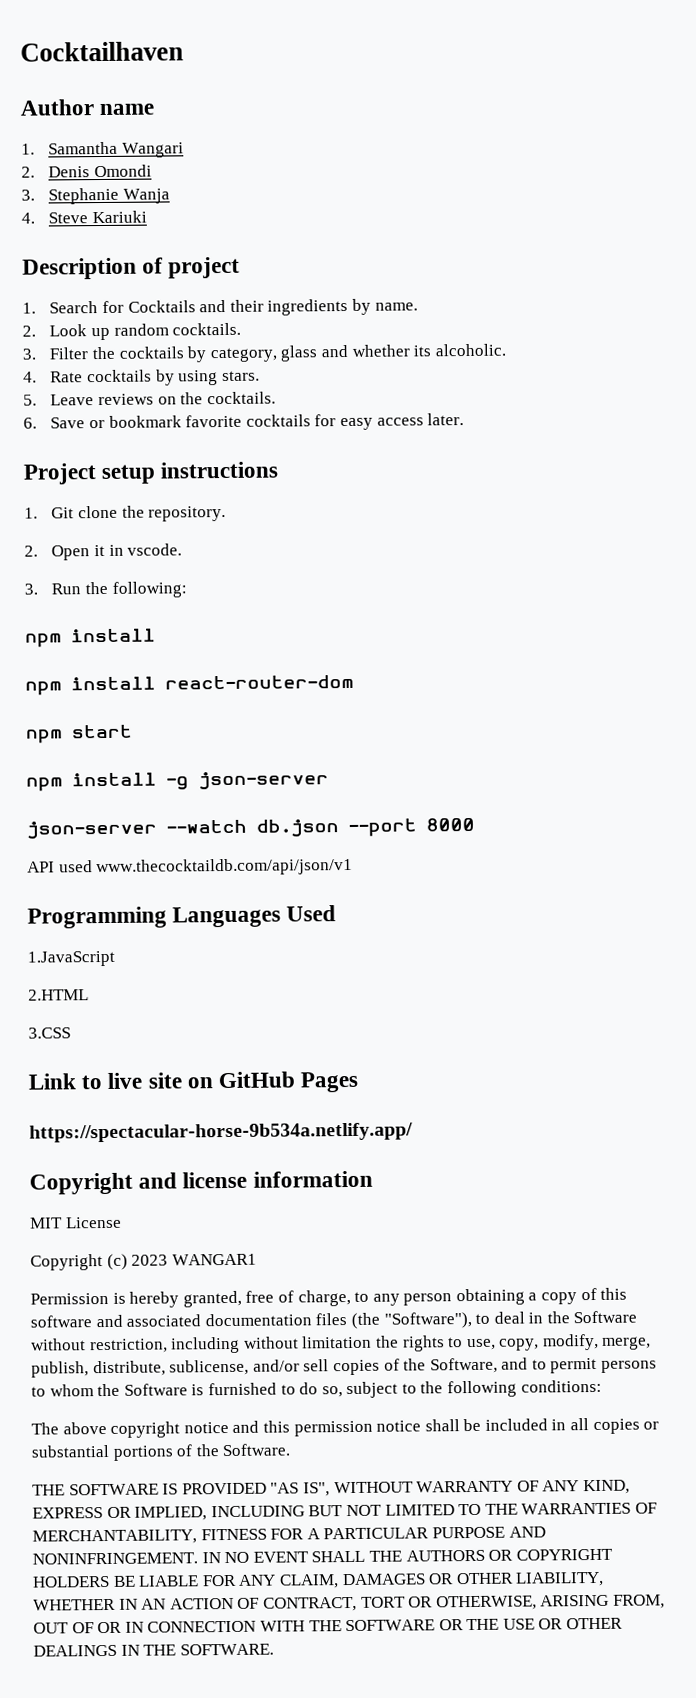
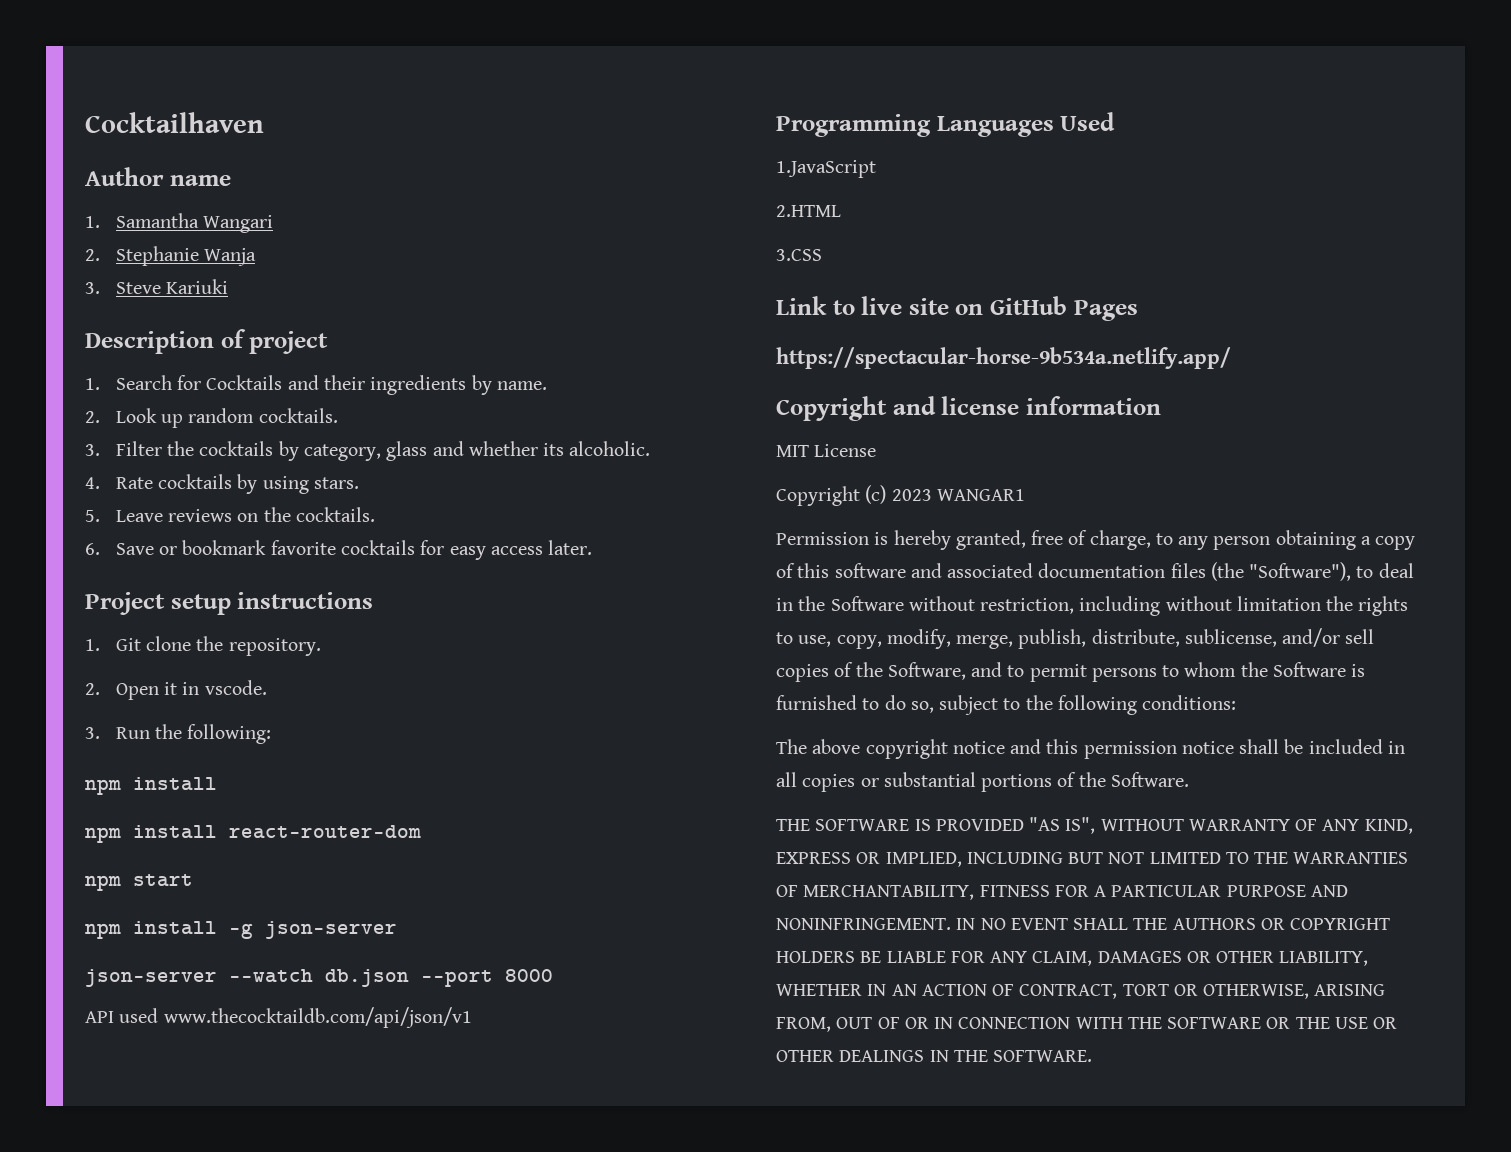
- 2. Denis Omondi
- 3. Stephanie Wanja
+ 2. Stephanie Wanja
- 4. Steve Kariuki
+ 3. Steve Kariuki

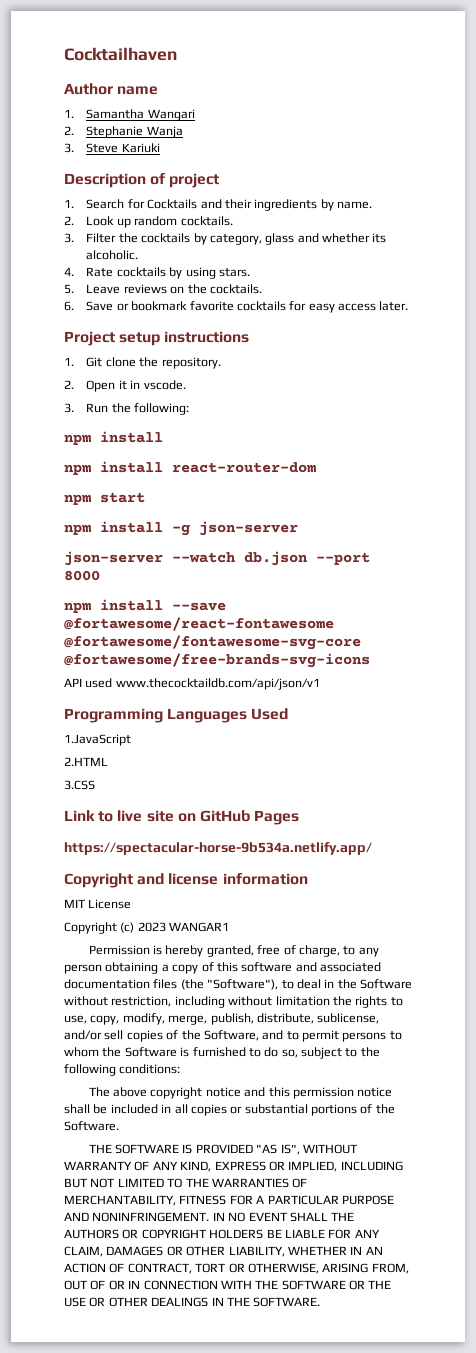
+ npm install --save @fortawesome/react-fontawesome @fortawesome/fontawesome-svg-core @fortawesome/free-brands-svg-icons

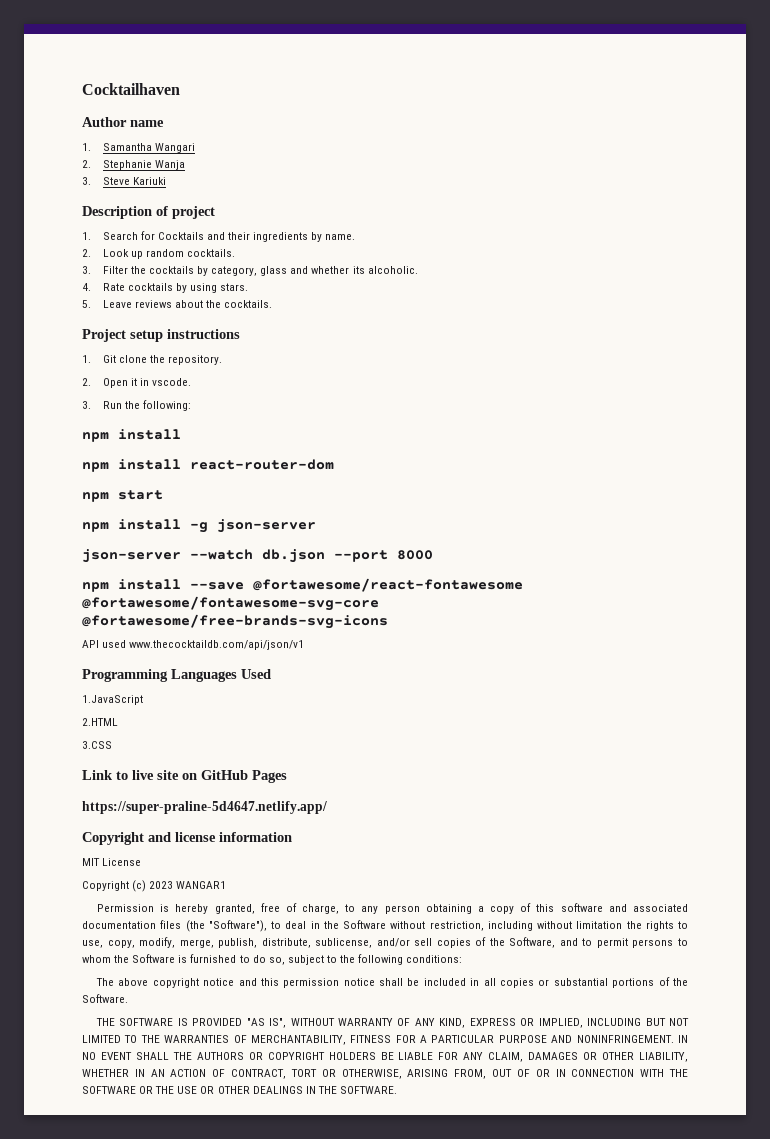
- 5. Leave reviews on the cocktails.
+ 5. Leave reviews about the cocktails.
- 6. Save or bookmark favorite cocktails for easy access later.
- https://spectacular-horse-9b534a.netlify.app/
+ https://super-praline-5d4647.netlify.app/

